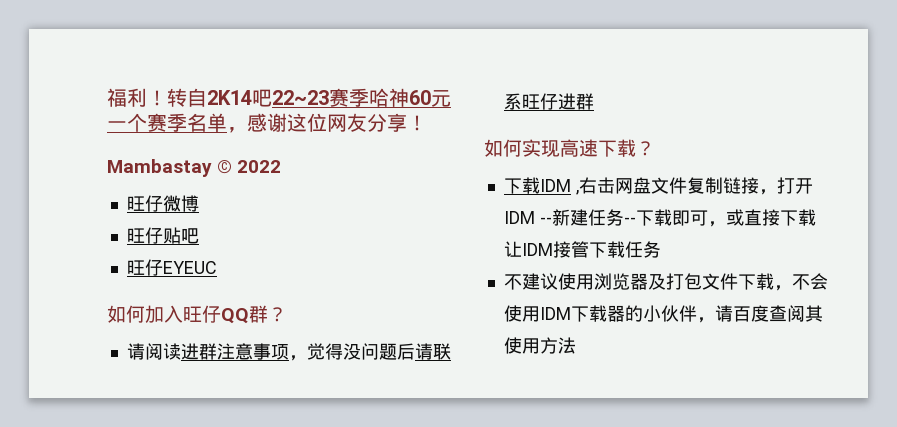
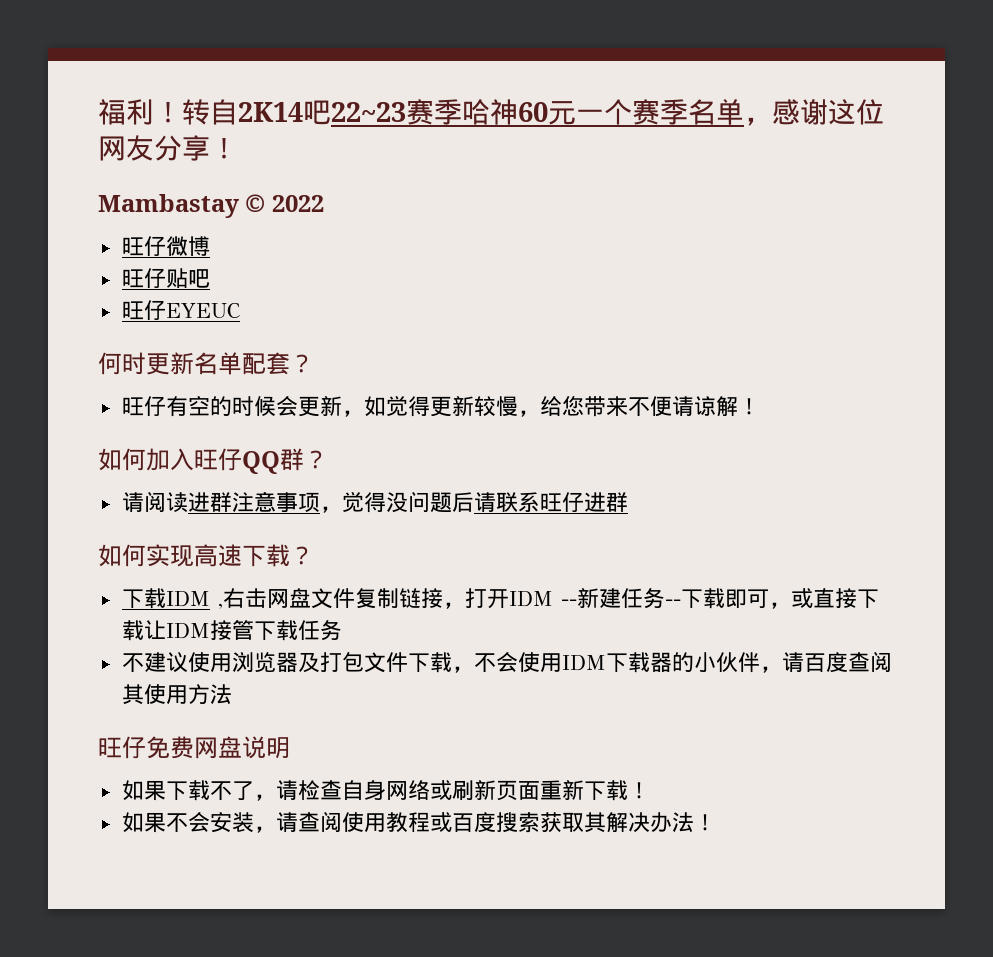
+ 何时更新名单配套？
+ 旺仔有空的时候会更新，如觉得更新较慢，给您带来不便请谅解！
+ 旺仔免费网盘说明
+ 如果下载不了，请检查自身网络或刷新页面重新下载！
+ 如果不会安装，请查阅使用教程或百度搜索获取其解决办法！

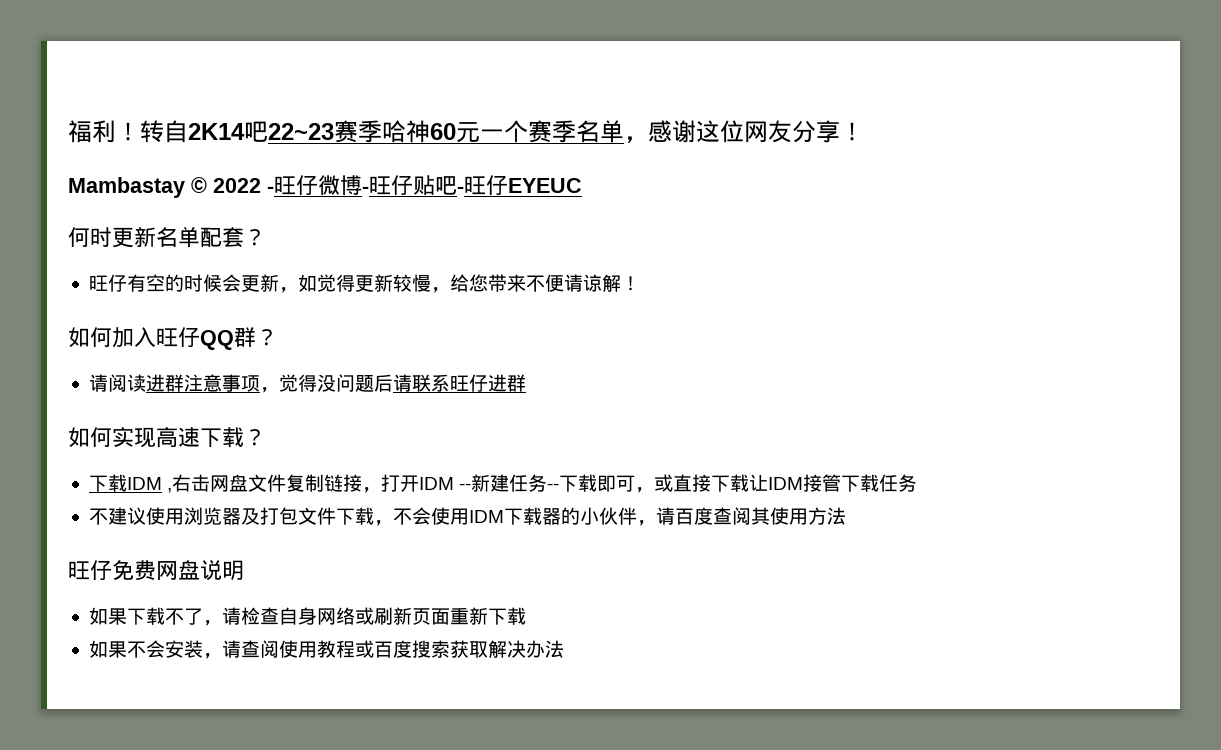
- Mambastay © 2022
- 旺仔微博
- 旺仔贴吧
- 旺仔EYEUC
+ Mambastay © 2022 -旺仔微博-旺仔贴吧-旺仔EYEUC
- 如果下载不了，请检查自身网络或刷新页面重新下载！
+ 如果下载不了，请检查自身网络或刷新页面重新下载
- 如果不会安装，请查阅使用教程或百度搜索获取其解决办法！
+ 如果不会安装，请查阅使用教程或百度搜索获取解决办法

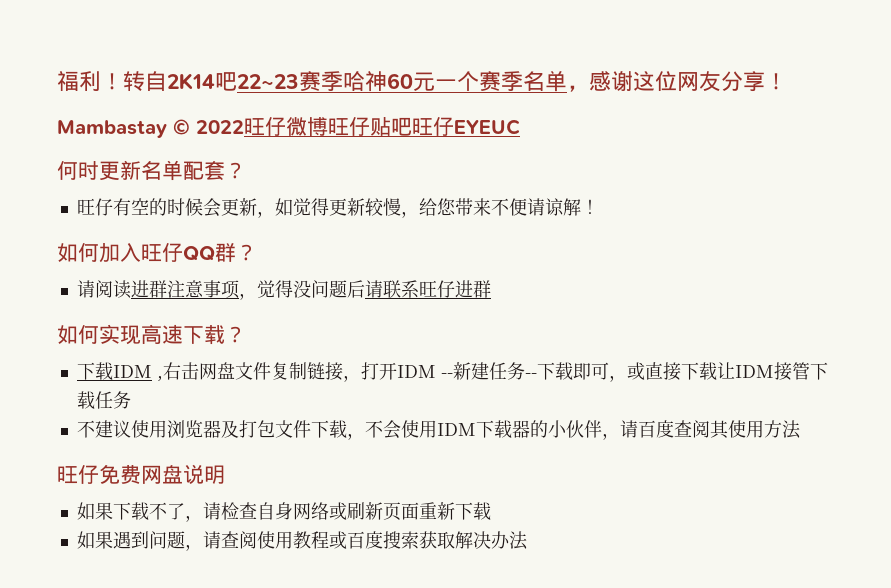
- Mambastay © 2022 -旺仔微博-旺仔贴吧-旺仔EYEUC
+ Mambastay © 2022旺仔微博旺仔贴吧旺仔EYEUC
- 如果不会安装，请查阅使用教程或百度搜索获取解决办法
+ 如果遇到问题，请查阅使用教程或百度搜索获取解决办法

